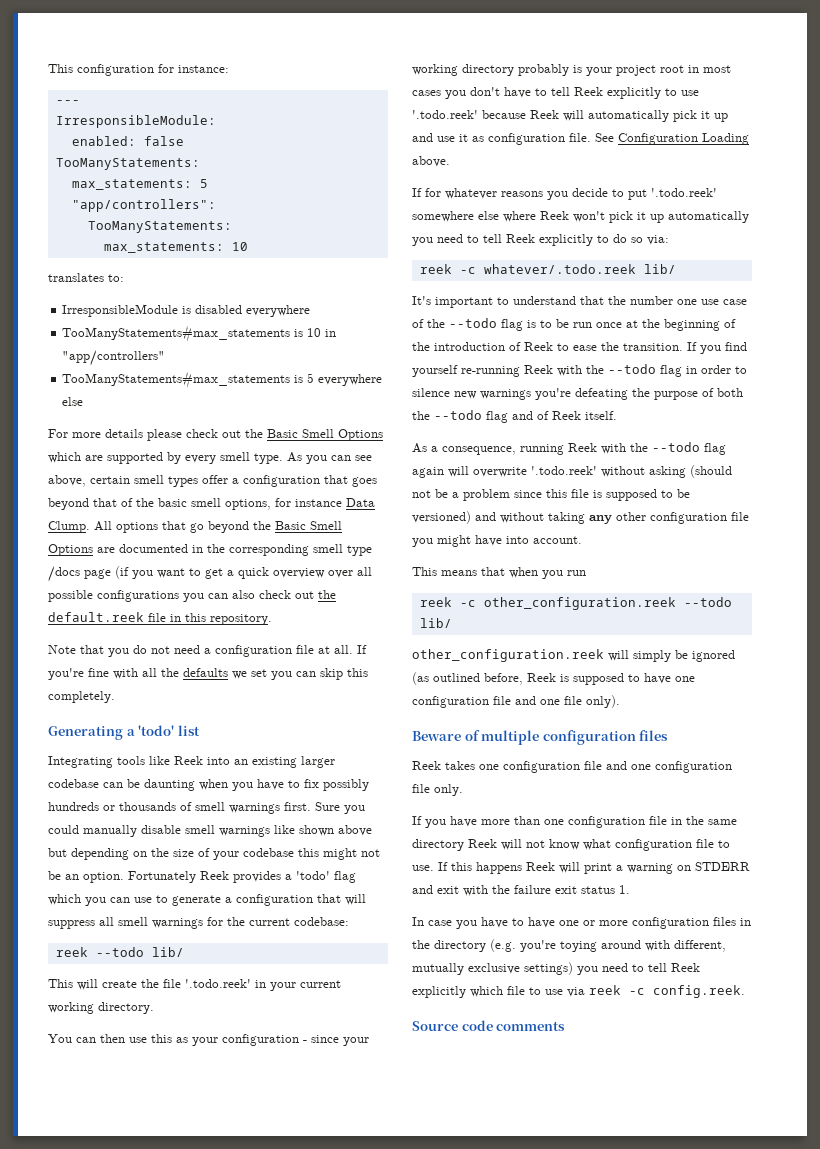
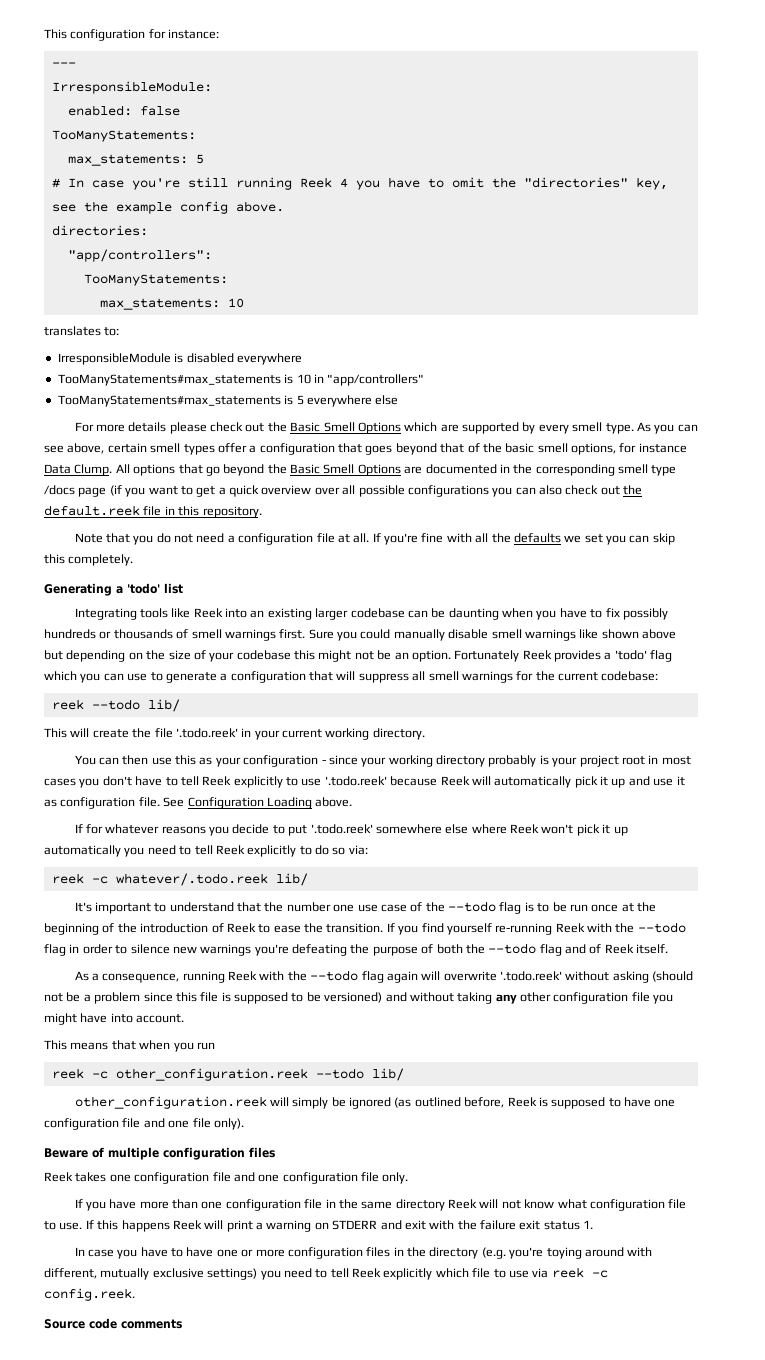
+ # In case you're still running Reek 4 you have to omit the "directories" key, see the example config above.
+ directories:

